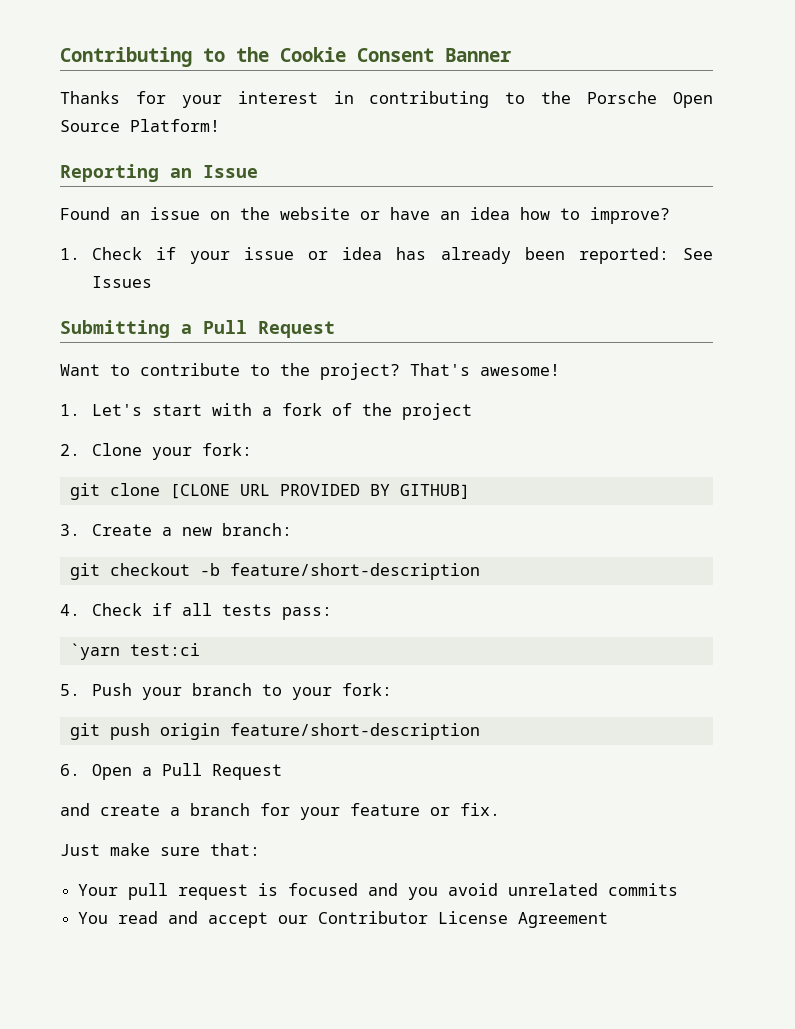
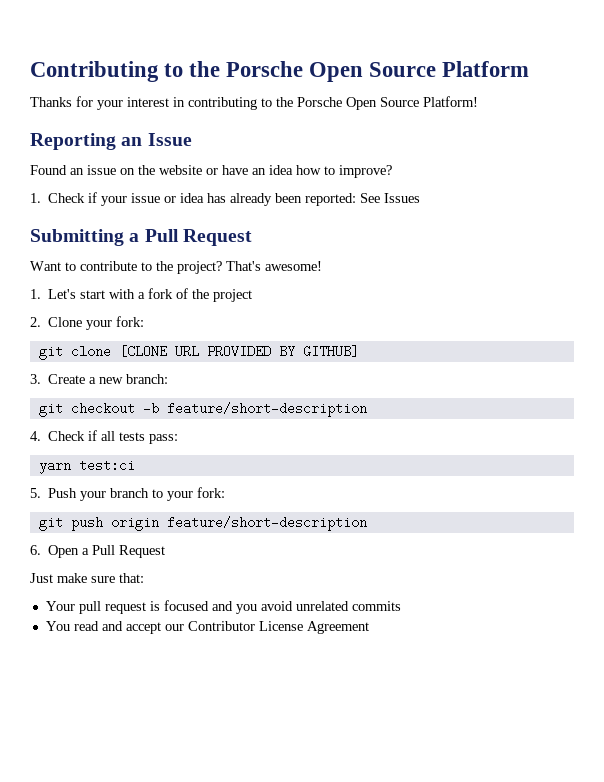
- Contributing to the Cookie Consent Banner
+ Contributing to the Porsche Open Source Platform
- `yarn test:ci
+ yarn test:ci
- and create a branch for your feature or fix.

